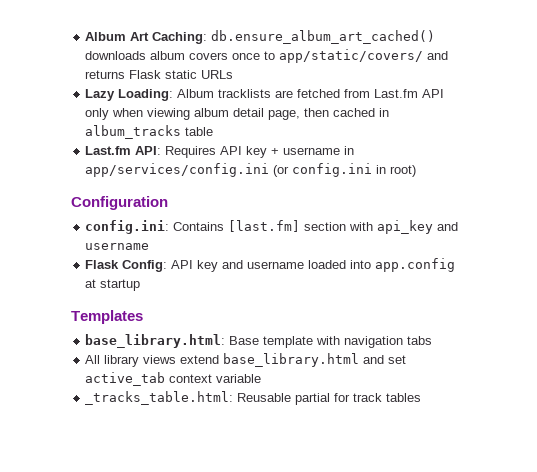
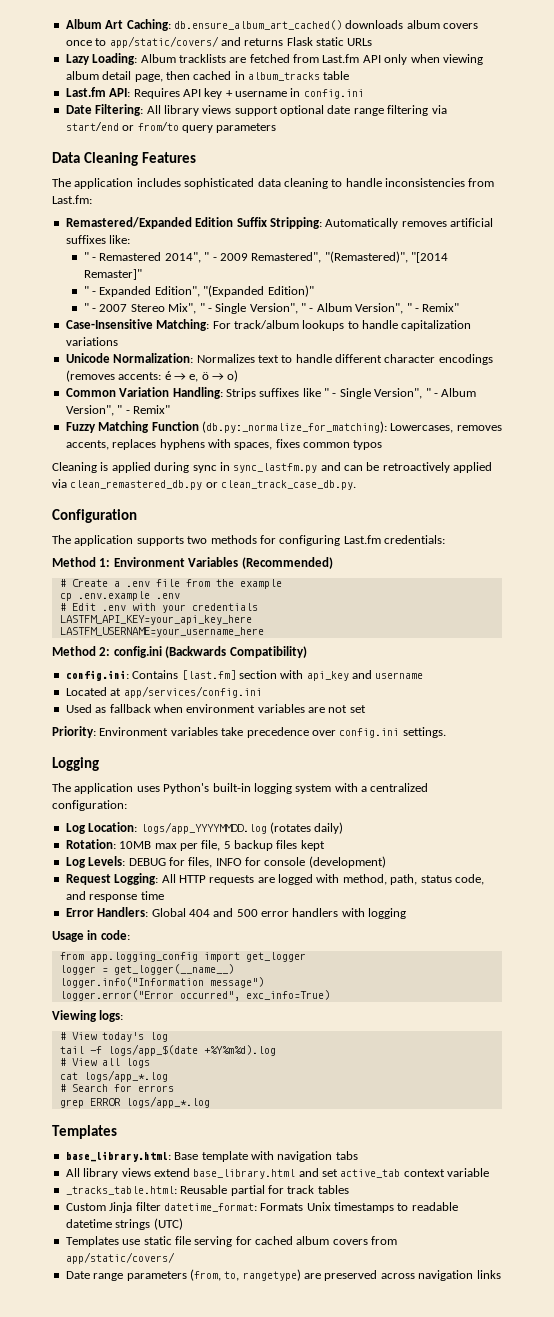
- Last.fm API: Requires API key + username in app/services/config.ini (or config.ini in root)
+ Last.fm API: Requires API key + username in config.ini
+ Date Filtering: All library views support optional date range filtering via start/end or from/to query parameters
+ Data Cleaning Features
+ The application includes sophisticated data cleaning to handle inconsistencies from Last.fm:
+ Remastered/Expanded Edition Suffix Stripping: Automatically removes artificial suffixes like:
+ " - Remastered 2014", " - 2009 Remastered", "(Remastered)", "[2014 Remaster]"
+ " - Expanded Edition", "(Expanded Edition)"
+ " - 2007 Stereo Mix", " - Single Version", " - Album Version", " - Remix"
+ Case-Insensitive Matching: For track/album lookups to handle capitalization variations
+ Unicode Normalization: Normalizes text to handle different character encodings (removes accents: é → e, ö → o)
+ Common Variation Handling: Strips suffixes like " - Single Version", " - Album Version", " - Remix"
+ Fuzzy Matching Function (db.py:_normalize_for_matching): Lowercases, removes accents, replaces hyphens with spaces, fixes common typos
+ Cleaning is applied during sync in sync_lastfm.py and can be retroactively applied via clean_remastered_db.py or clean_track_case_db.py.
  Configuration
+ The application supports two methods for configuring Last.fm credentials:
+ Method 1: Environment Variables (Recommended)
+ # Create a .env file from the example
+ cp .env.example .env
+ # Edit .env with your credentials
+ LASTFM_API_KEY=your_api_key_here
+ LASTFM_USERNAME=your_username_here
+ Method 2: config.ini (Backwards Compatibility)
- Flask Config: API key and username loaded into app.config at startup
+ Located at app/services/config.ini
+ Used as fallback when environment variables are not set
+ Priority: Environment variables take precedence over config.ini settings.
+ Logging
+ The application uses Python's built-in logging system with a centralized configuration:
+ Log Location: logs/app_YYYYMMDD.log (rotates daily)
+ Rotation: 10MB max per file, 5 backup files kept
+ Log Levels: DEBUG for files, INFO for console (development)
+ Request Logging: All HTTP requests are logged with method, path, status code, and response time
+ Error Handlers: Global 404 and 500 error handlers with logging
+ Usage in code:
+ from app.logging_config import get_logger
+ logger = get_logger(__name__)
+ logger.info("Information message")
+ logger.error("Error occurred", exc_info=True)
+ Viewing logs:
+ # View today's log
+ tail -f logs/app_$(date +%Y%m%d).log
+ # View all logs
+ cat logs/app_*.log
+ # Search for errors
+ grep ERROR logs/app_*.log
+ Custom Jinja filter datetime_format: Formats Unix timestamps to readable datetime strings (UTC)
+ Templates use static file serving for cached album covers from app/static/covers/
+ Date range parameters (from, to, rangetype) are preserved across navigation links

